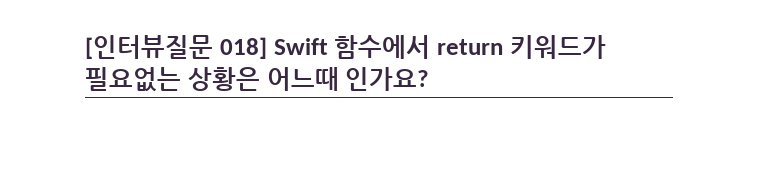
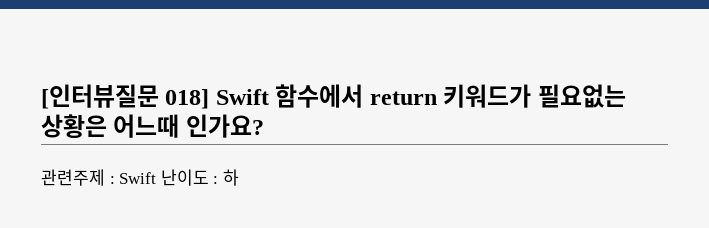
+ 관련주제 : Swift 난이도 : 하

